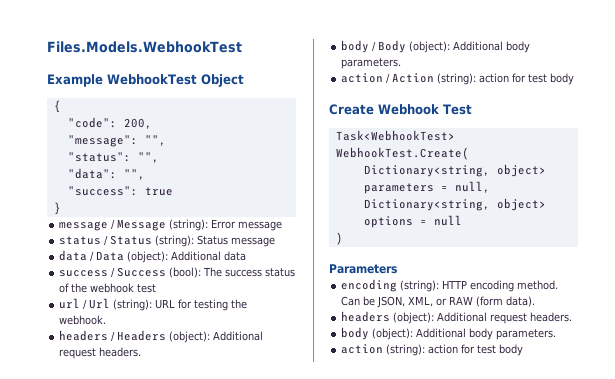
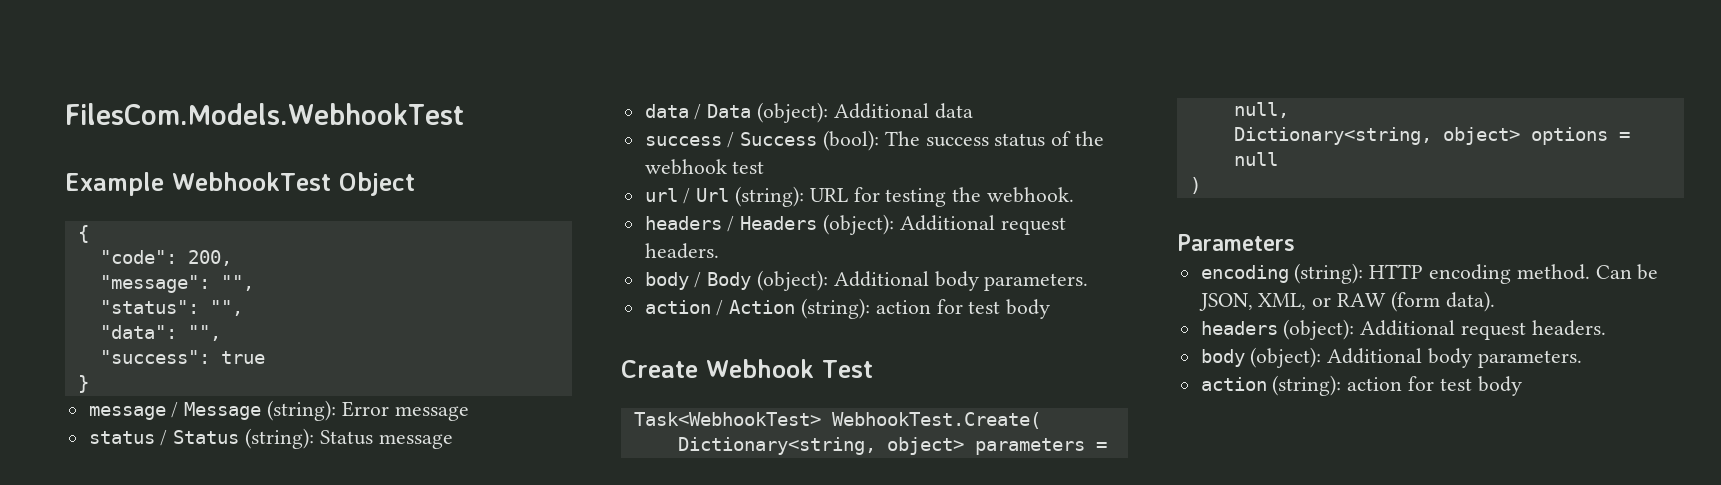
- Files.Models.WebhookTest
+ FilesCom.Models.WebhookTest

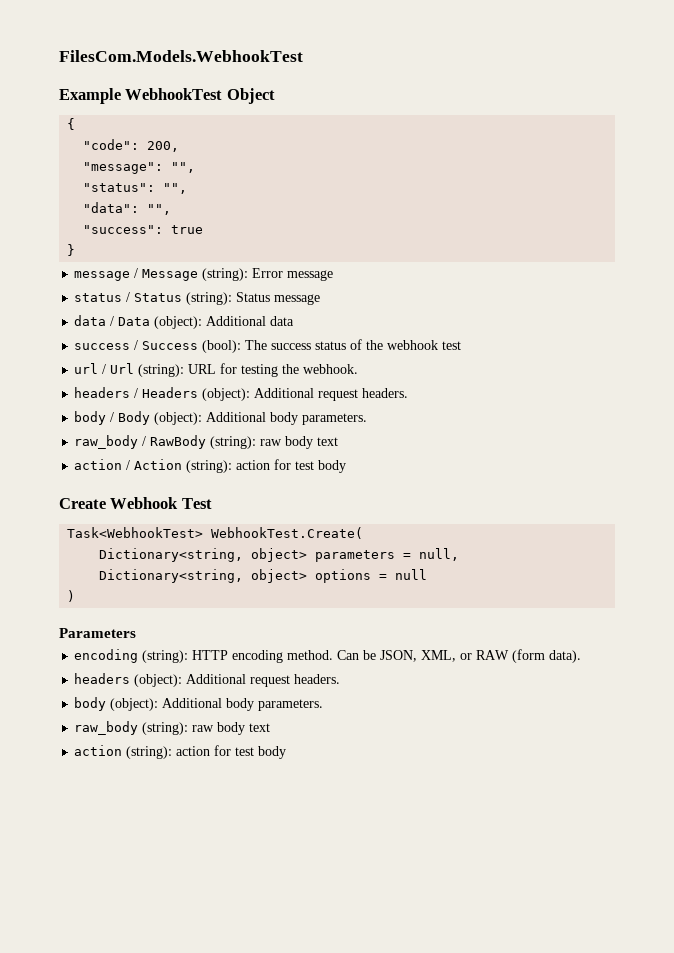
+ raw_body / RawBody (string): raw body text
+ raw_body (string): raw body text

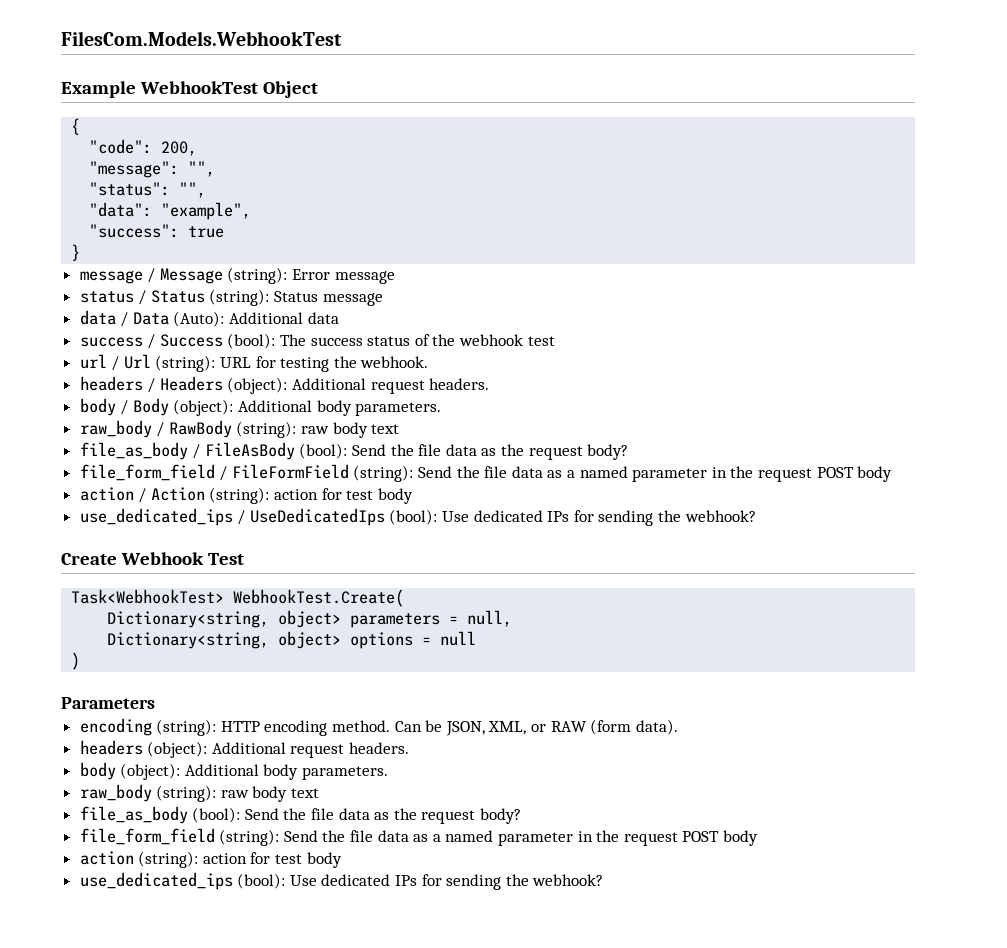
- "data": "",
+ "data": "example",
- data / Data (object): Additional data
+ data / Data (Auto): Additional data
+ file_as_body / FileAsBody (bool): Send the file data as the request body?
+ file_form_field / FileFormField (string): Send the file data as a named parameter in the request POST body
+ use_dedicated_ips / UseDedicatedIps (bool): Use dedicated IPs for sending the webhook?
+ file_as_body (bool): Send the file data as the request body?
+ file_form_field (string): Send the file data as a named parameter in the request POST body
+ use_dedicated_ips (bool): Use dedicated IPs for sending the webhook?

